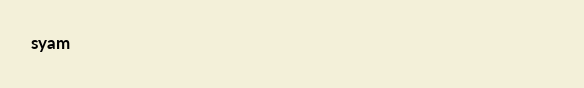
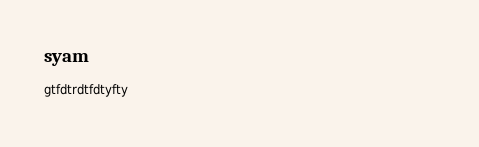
+ gtfdtrdtfdtyfty

